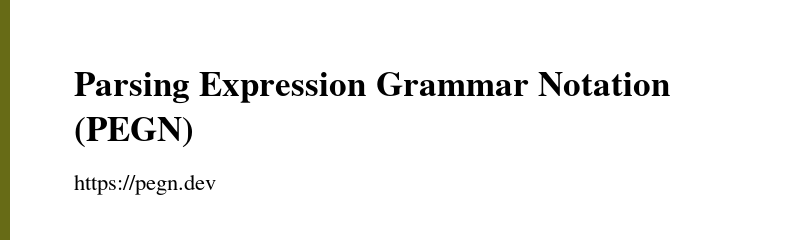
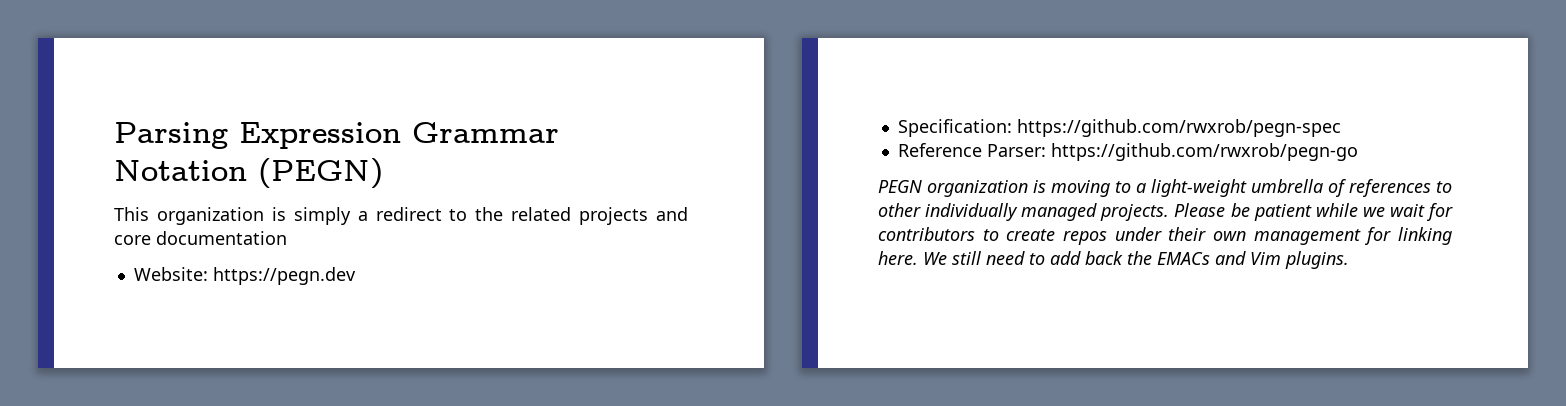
- https://pegn.dev
+ This organization is simply a redirect to the related projects and core documentation
+ Website: https://pegn.dev
+ Specification: https://github.com/rwxrob/pegn-spec
+ Reference Parser: https://github.com/rwxrob/pegn-go
+ PEGN organization is moving to a light-weight umbrella of references to other individually managed projects. Please be patient while we wait for contributors to create repos under their own management for linking here. We still need to add back the EMACs and Vim plugins.

